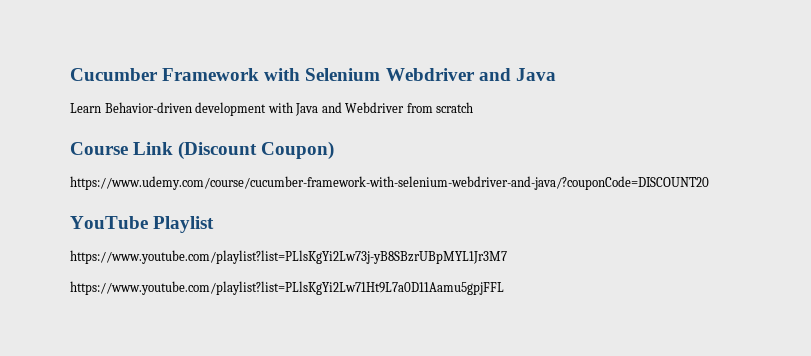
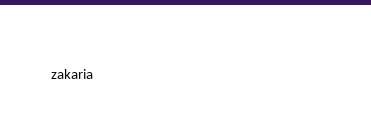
- Cucumber Framework with Selenium Webdriver and Java
- Learn Behavior-driven development with Java and Webdriver from scratch
- Course Link (Discount Coupon)
- https://www.udemy.com/course/cucumber-framework-with-selenium-webdriver-and-java/?couponCode=DISCOUNT20
- YouTube Playlist
- https://www.youtube.com/playlist?list=PLlsKgYi2Lw73j-yB8SBzrUBpMYL1Jr3M7
- https://www.youtube.com/playlist?list=PLlsKgYi2Lw71Ht9L7a0D11Aamu5gpjFFL
+ zakaria

